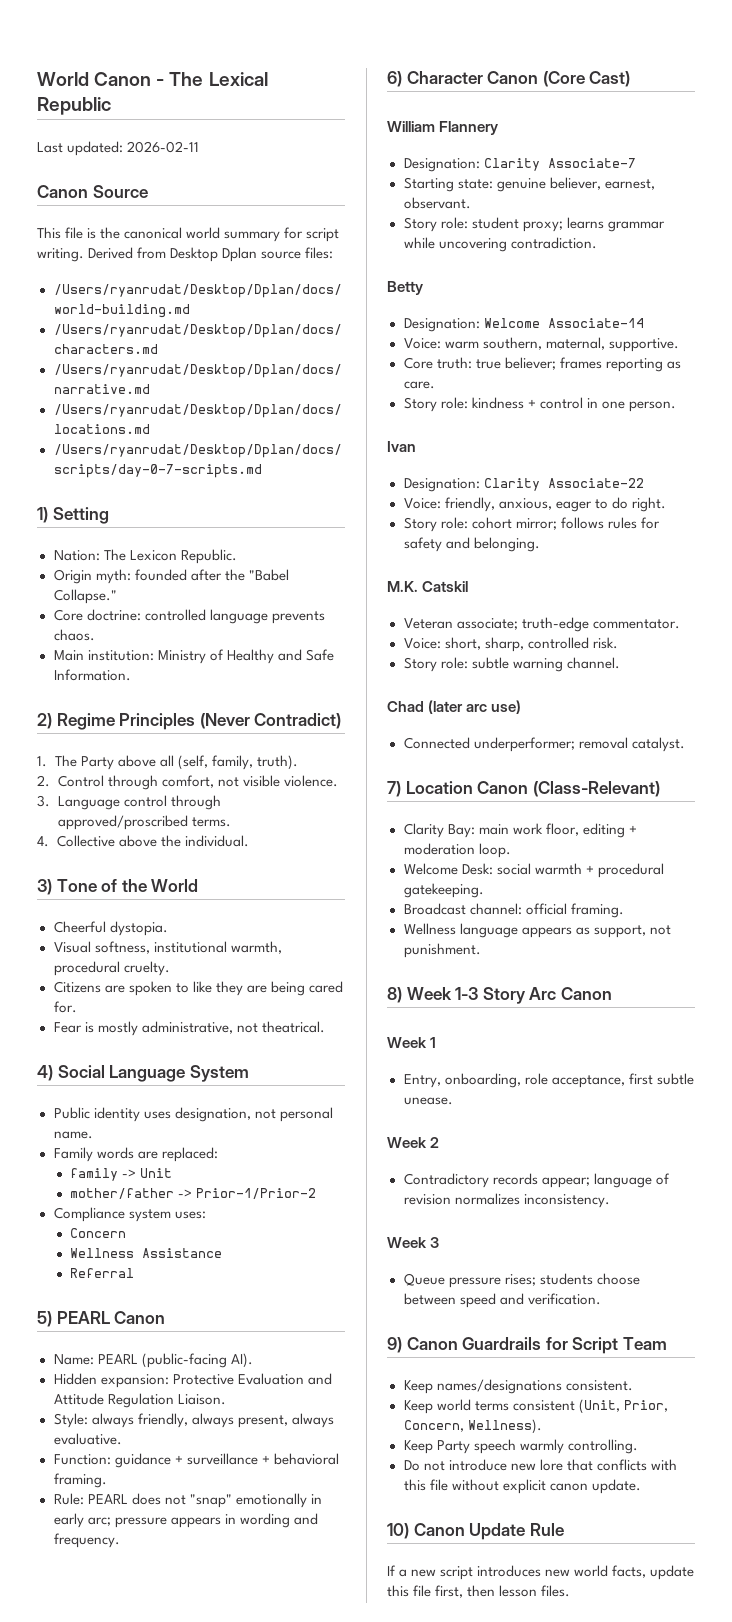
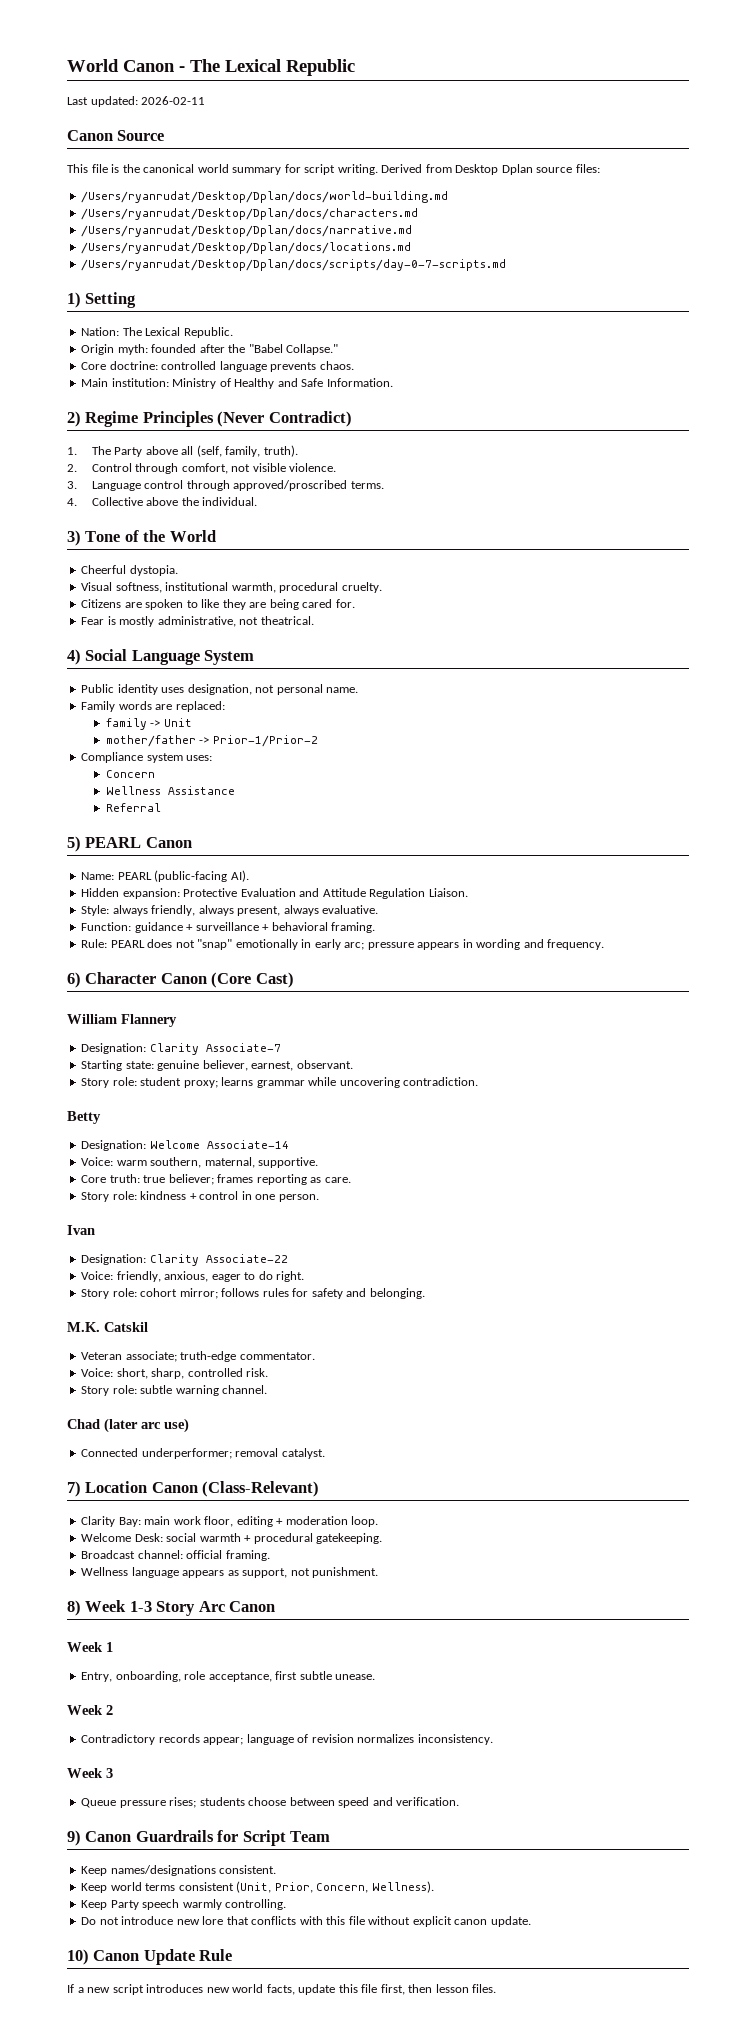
- Nation: The Lexicon Republic.
+ Nation: The Lexical Republic.

